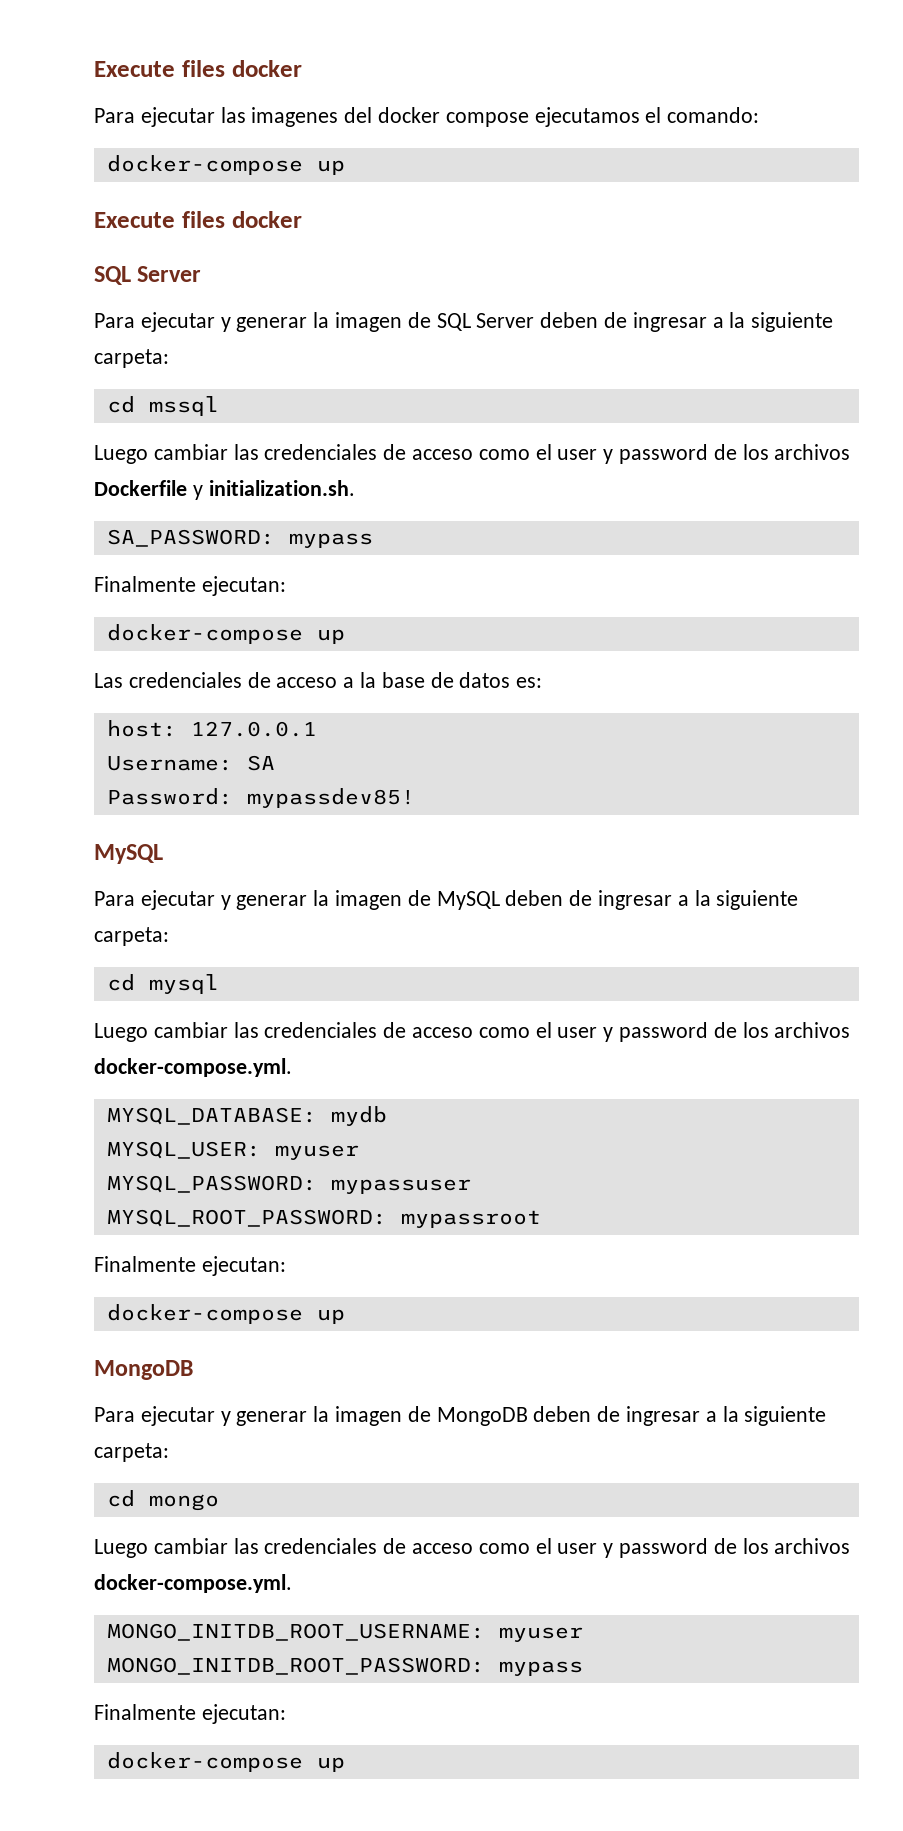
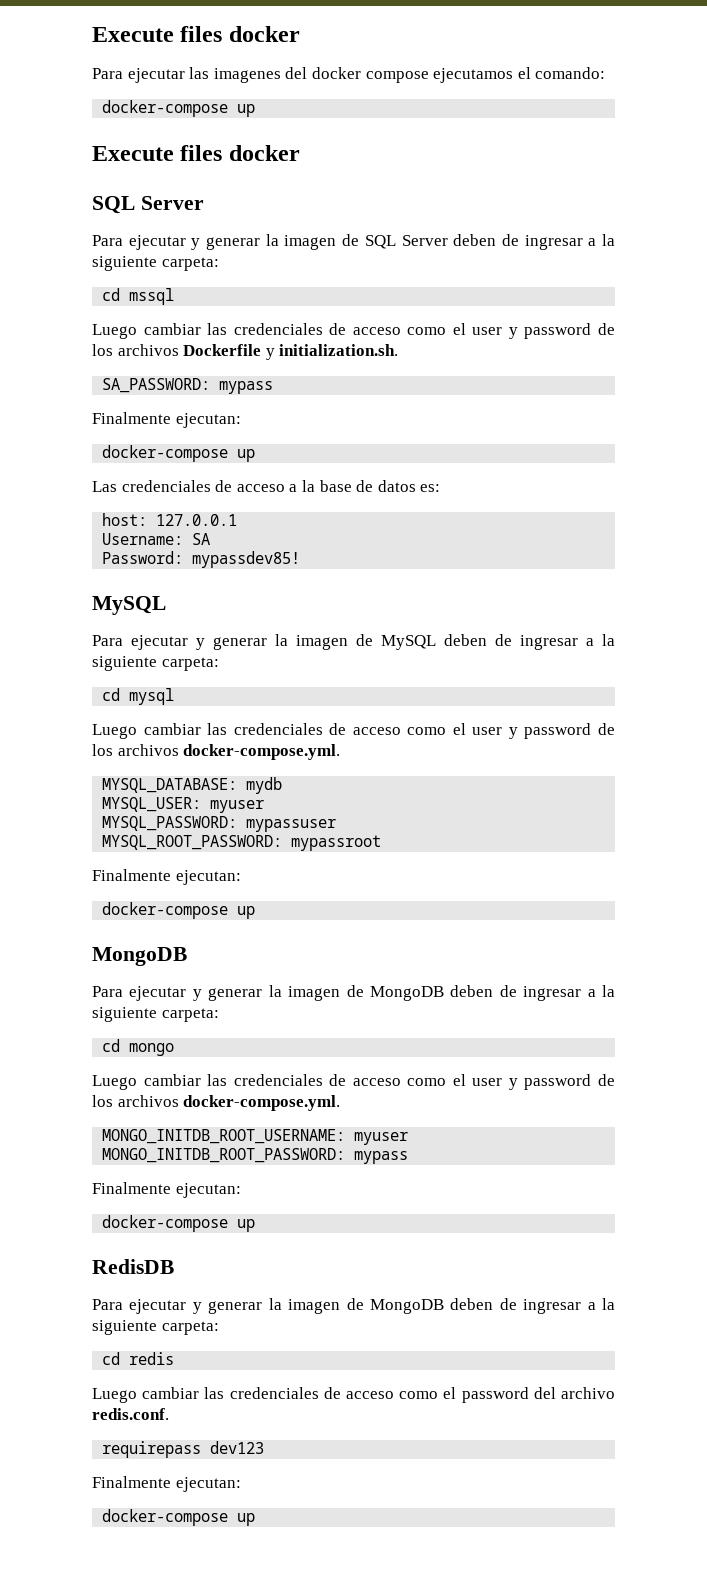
+ RedisDB
+ Para ejecutar y generar la imagen de MongoDB deben de ingresar a la siguiente carpeta:
+ cd redis
+ Luego cambiar las credenciales de acceso como el password del archivo redis.conf.
+ requirepass dev123
+ Finalmente ejecutan:
+ docker-compose up

